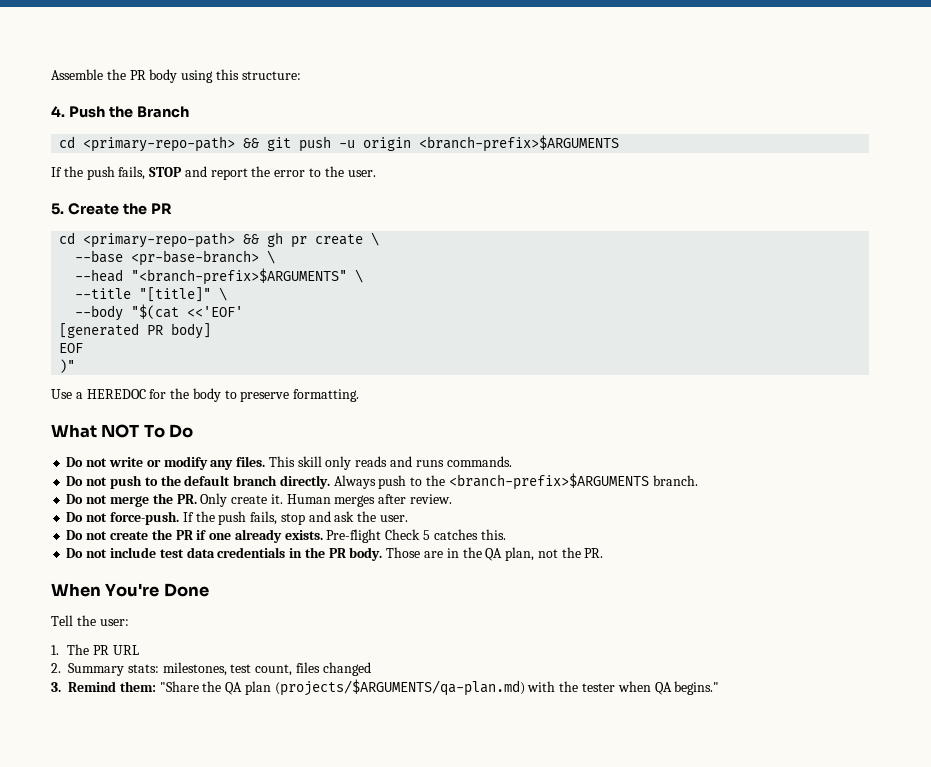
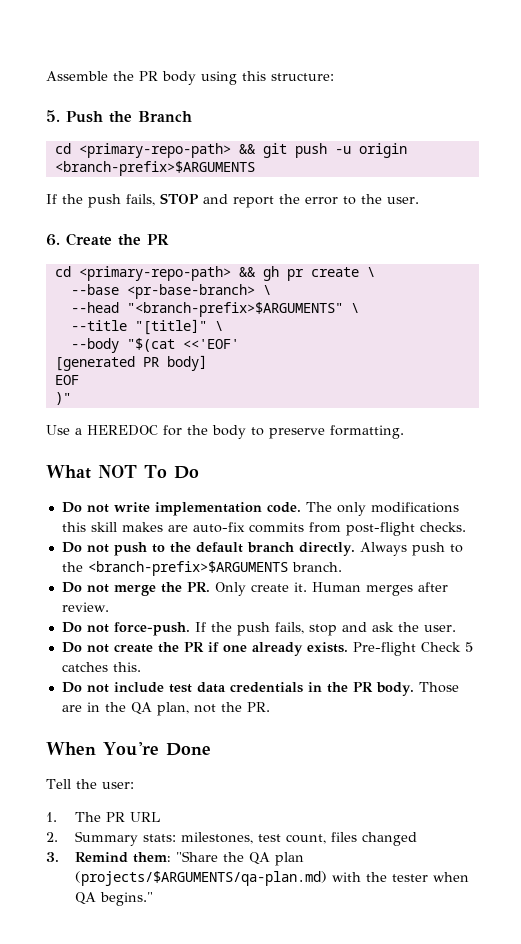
- 4. Push the Branch
+ 5. Push the Branch
- 5. Create the PR
+ 6. Create the PR
- Do not write or modify any files. This skill only reads and runs commands.
+ Do not write implementation code. The only modifications this skill makes are auto-fix commits from post-flight checks.

